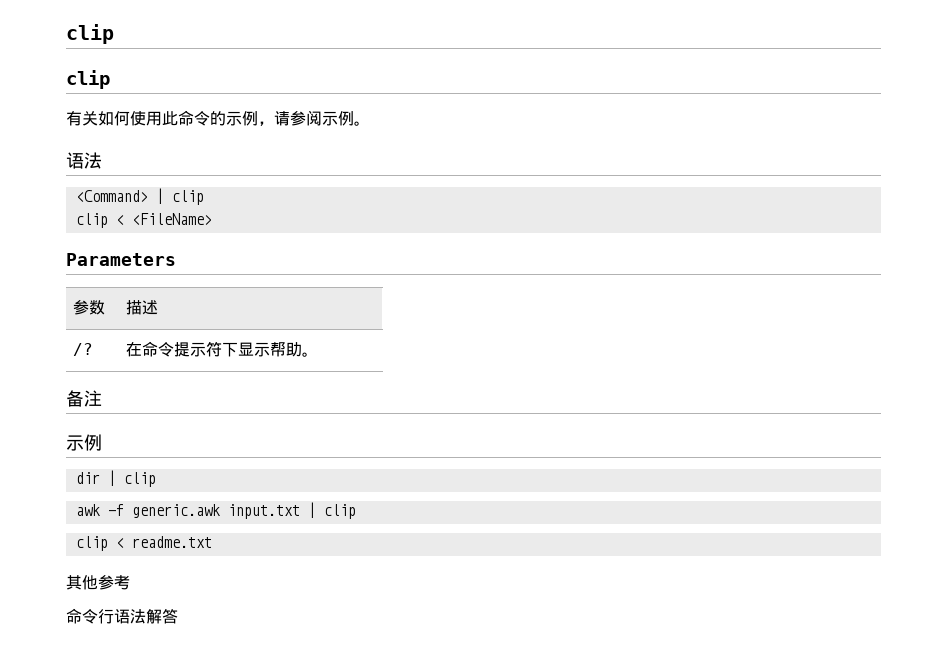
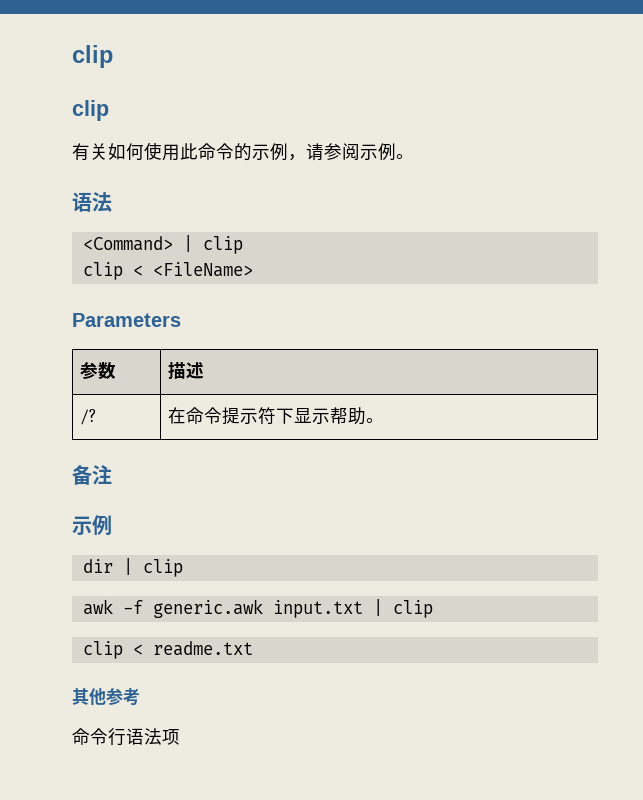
- 命令行语法解答
+ 命令行语法项

